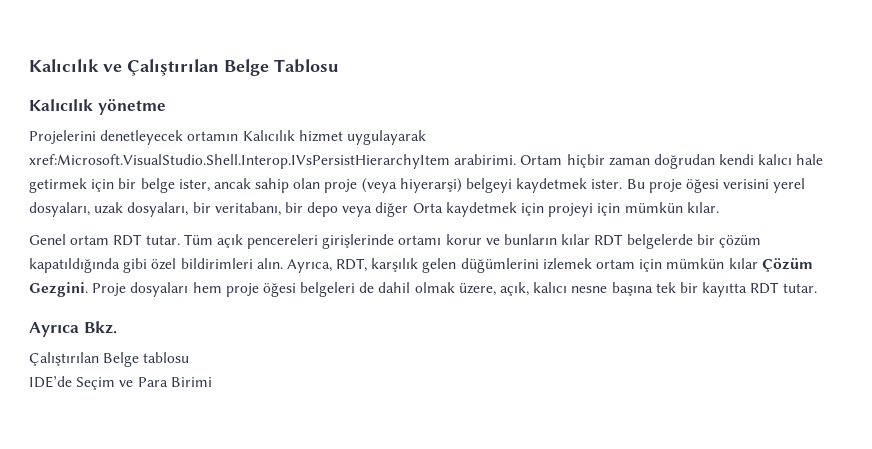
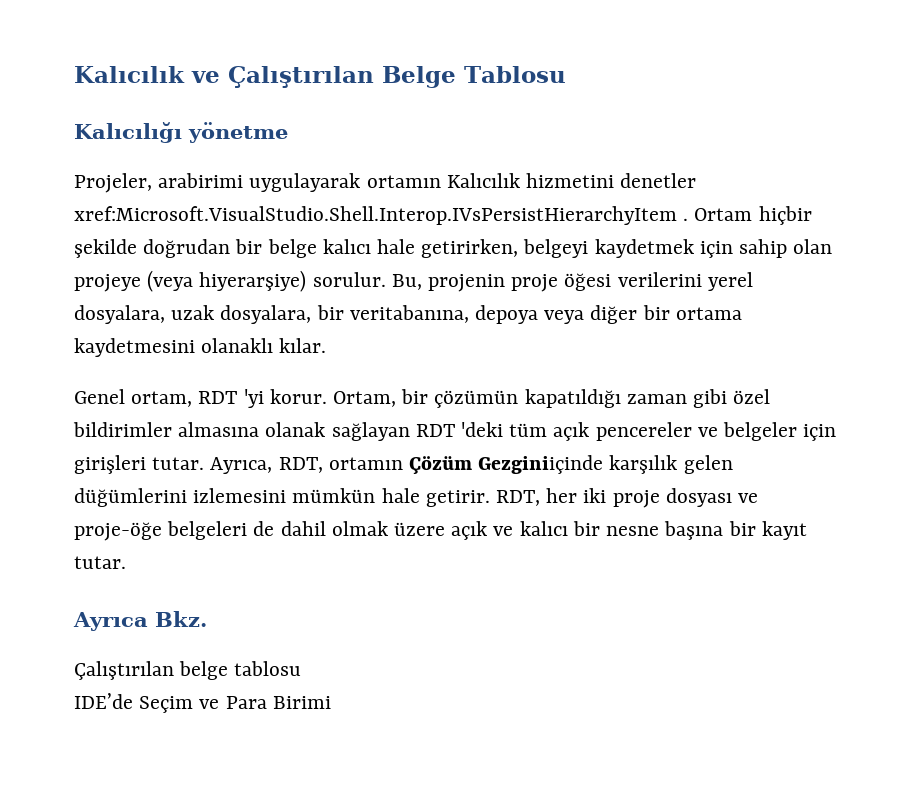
- Kalıcılık yönetme
+ Kalıcılığı yönetme
- Projelerini denetleyecek ortamın Kalıcılık hizmet uygulayarak xref:Microsoft.VisualStudio.Shell.Interop.IVsPersistHierarchyItem arabirimi. Ortam hiçbir zaman doğrudan kendi kalıcı hale getirmek için bir belge ister, ancak sahip olan proje (veya hiyerarşi) belgeyi kaydetmek ister. Bu proje öğesi verisini yerel dosyaları, uzak dosyaları, bir veritabanı, bir depo veya diğer Orta kaydetmek için projeyi için mümkün kılar.
- Genel ortam RDT tutar. Tüm açık pencereleri girişlerinde ortamı korur ve bunların kılar RDT belgelerde bir çözüm kapatıldığında gibi özel bildirimleri alın. Ayrıca, RDT, karşılık gelen düğümlerini izlemek ortam için mümkün kılar Çözüm Gezgini. Proje dosyaları hem proje öğesi belgeleri de dahil olmak üzere, açık, kalıcı nesne başına tek bir kayıtta RDT tutar.
+ Projeler, arabirimi uygulayarak ortamın Kalıcılık hizmetini denetler xref:Microsoft.VisualStudio.Shell.Interop.IVsPersistHierarchyItem . Ortam hiçbir şekilde doğrudan bir belge kalıcı hale getirirken, belgeyi kaydetmek için sahip olan projeye (veya hiyerarşiye) sorulur. Bu, projenin proje öğesi verilerini yerel dosyalara, uzak dosyalara, bir veritabanına, depoya veya diğer bir ortama kaydetmesini olanaklı kılar.
+ Genel ortam, RDT 'yi korur. Ortam, bir çözümün kapatıldığı zaman gibi özel bildirimler almasına olanak sağlayan RDT 'deki tüm açık pencereler ve belgeler için girişleri tutar. Ayrıca, RDT, ortamın Çözüm Gezginiiçinde karşılık gelen düğümlerini izlemesini mümkün hale getirir. RDT, her iki proje dosyası ve proje-öğe belgeleri de dahil olmak üzere açık ve kalıcı bir nesne başına bir kayıt tutar.
- Çalıştırılan Belge tablosu
+ Çalıştırılan belge tablosu

